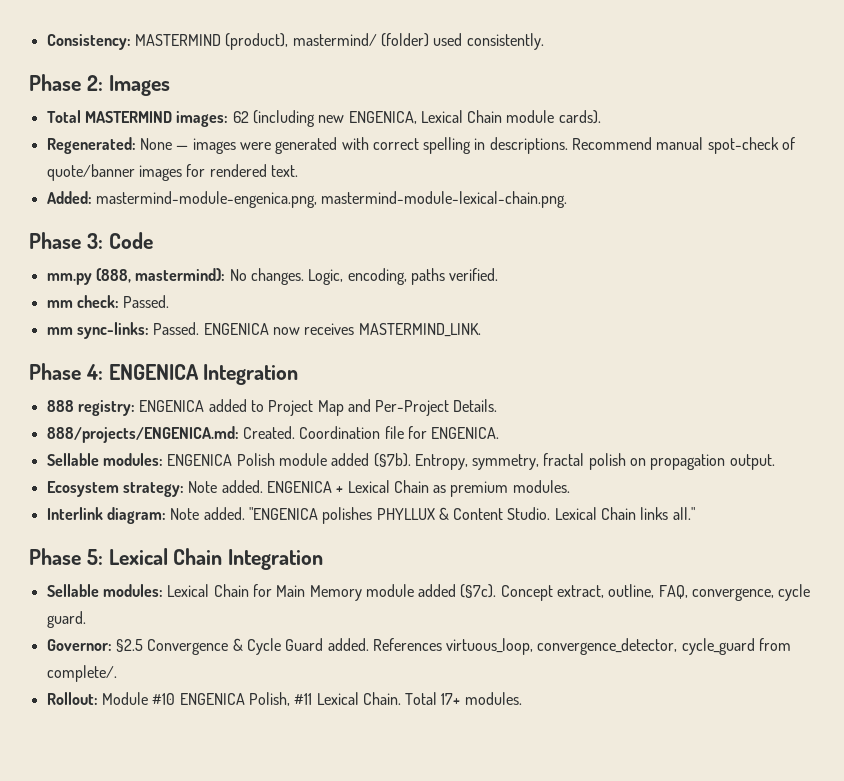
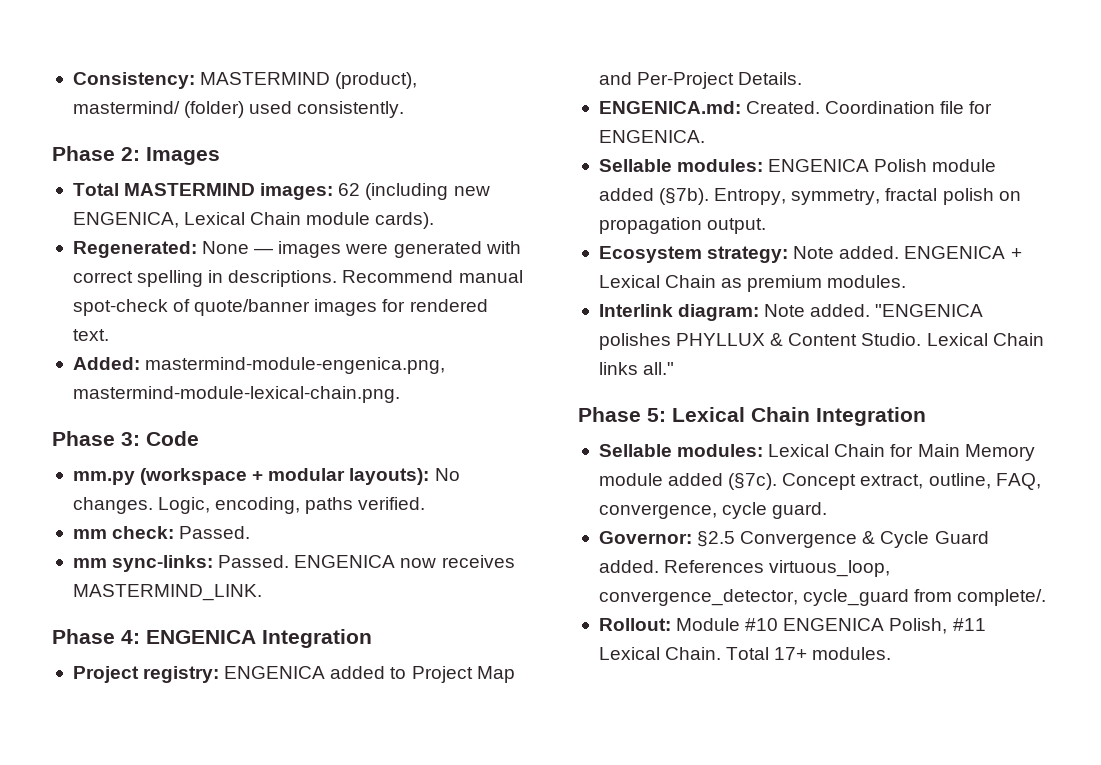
- mm.py (888, mastermind): No changes.
+ mm.py (workspace + modular layouts): No changes.
- 888 registry: ENGENICA added to Project Map and Per-Project Details.
+ Project registry: ENGENICA added to Project Map and Per-Project Details.
- 888/projects/ENGENICA.md: Created.
+ ENGENICA.md: Created.

